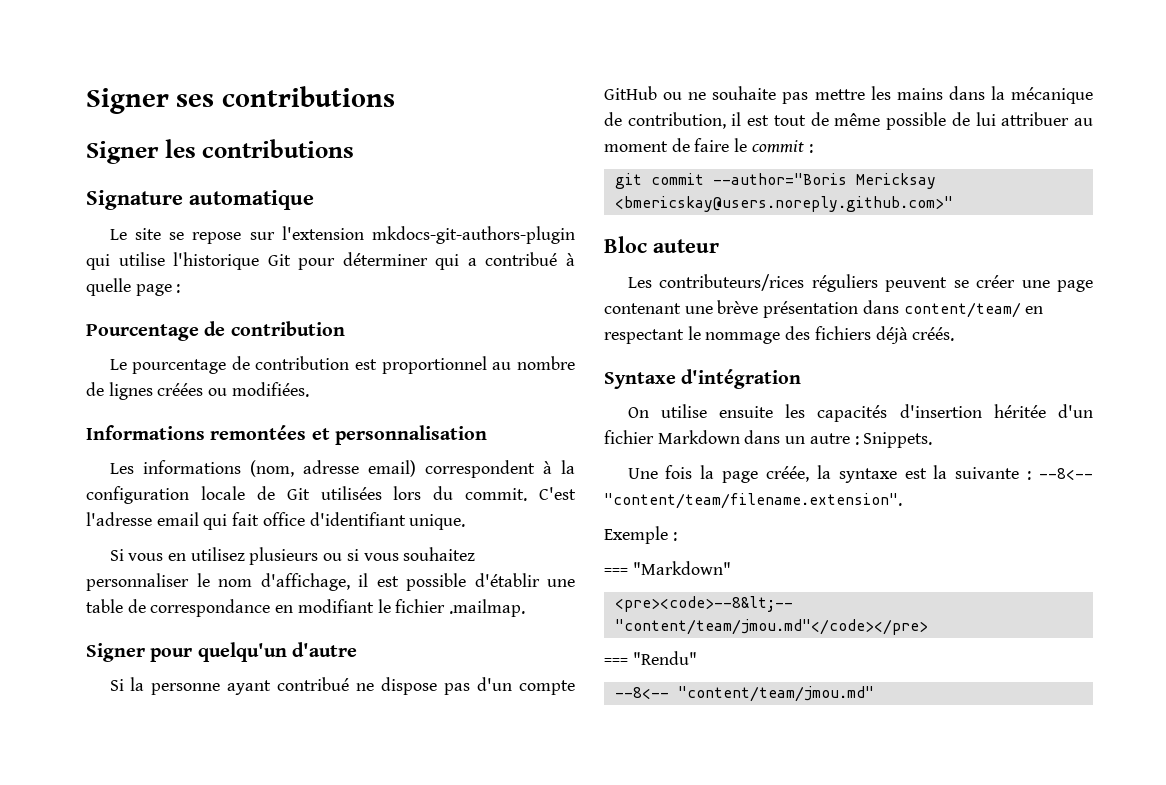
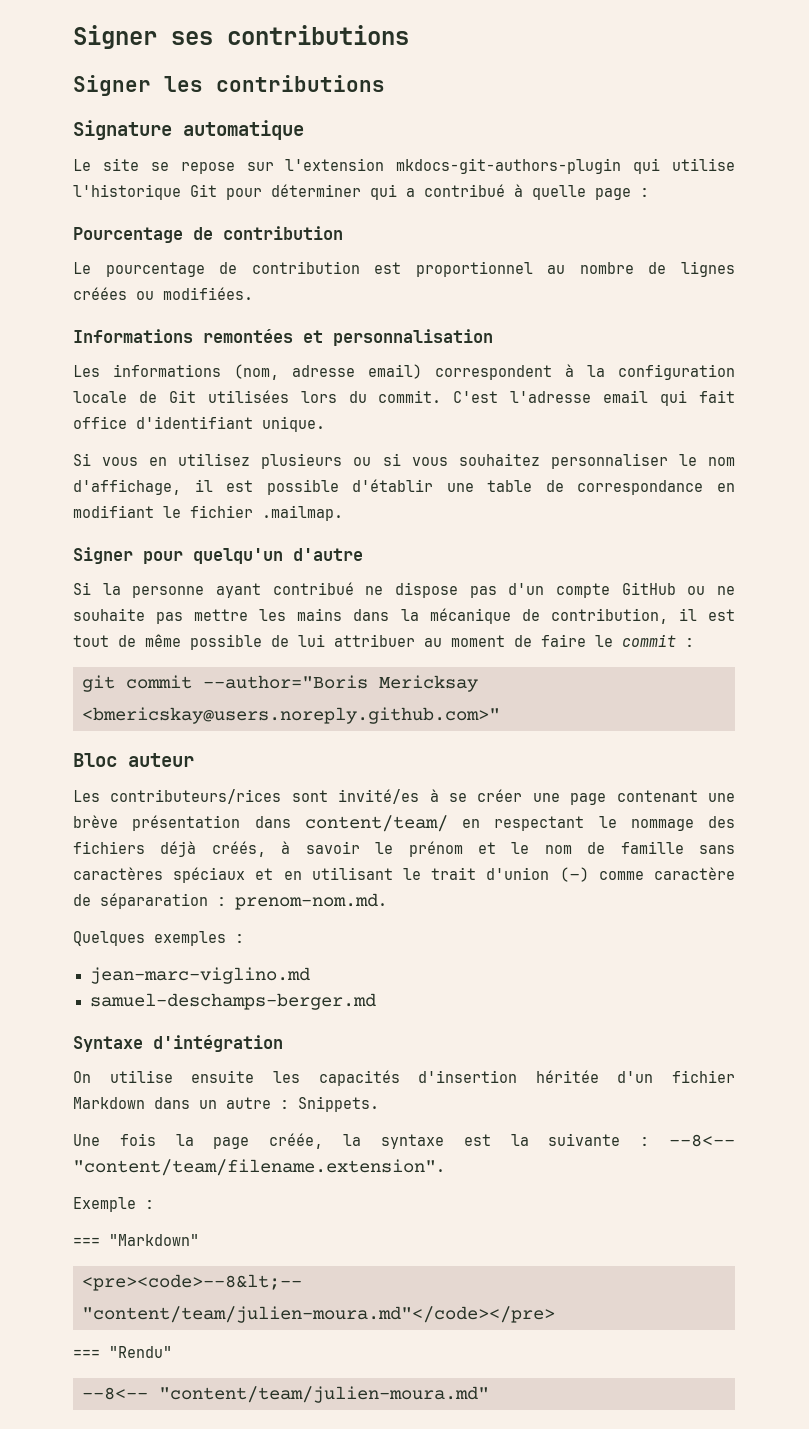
- Les contributeurs/rices réguliers peuvent se créer une page contenant une brève présentation dans content/team/ en respectant le nommage des fichiers déjà créés.
+ Les contributeurs/rices sont invité/es à se créer une page contenant une brève présentation dans content/team/ en respectant le nommage des fichiers déjà créés, à savoir le prénom et le nom de famille sans caractères spéciaux et en utilisant le trait d'union (-) comme caractère de sépararation : prenom-nom.md.
+ Quelques exemples :
+ jean-marc-viglino.md
+ samuel-deschamps-berger.md
- <pre><code>--8&lt;-- "content/team/jmou.md"</code></pre>
+ <pre><code>--8&lt;-- "content/team/julien-moura.md"</code></pre>
- --8<-- "content/team/jmou.md"
+ --8<-- "content/team/julien-moura.md"

